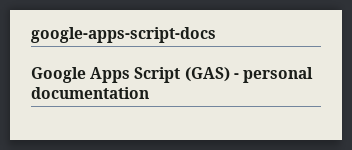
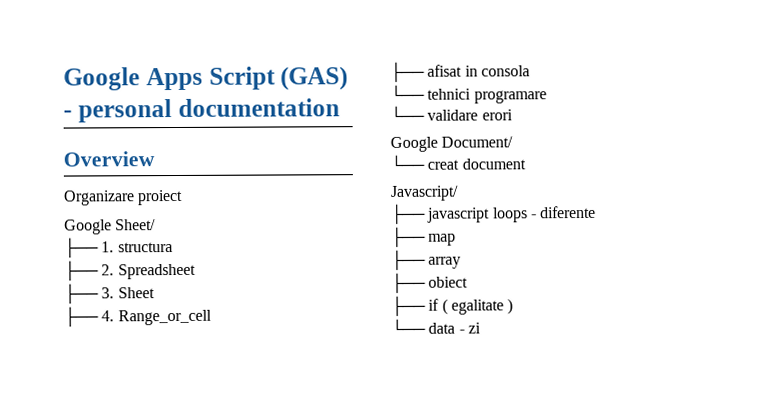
- google-apps-script-docs
+ Overview
+ Organizare proiect
+ Google Sheet/
+ ├── 1. structura
+ ├── 2. Spreadsheet
+ ├── 3. Sheet
+ ├── 4. Range_or_cell
+ ├── afisat in consola
+ └── tehnici programare
+ └── validare erori
+ Google Document/
+ └── creat document
+ Javascript/
+ ├── javascript loops - diferente
+ ├── map
+ ├── array
+ ├── obiect
+ ├── if ( egalitate )
+ └── data - zi

